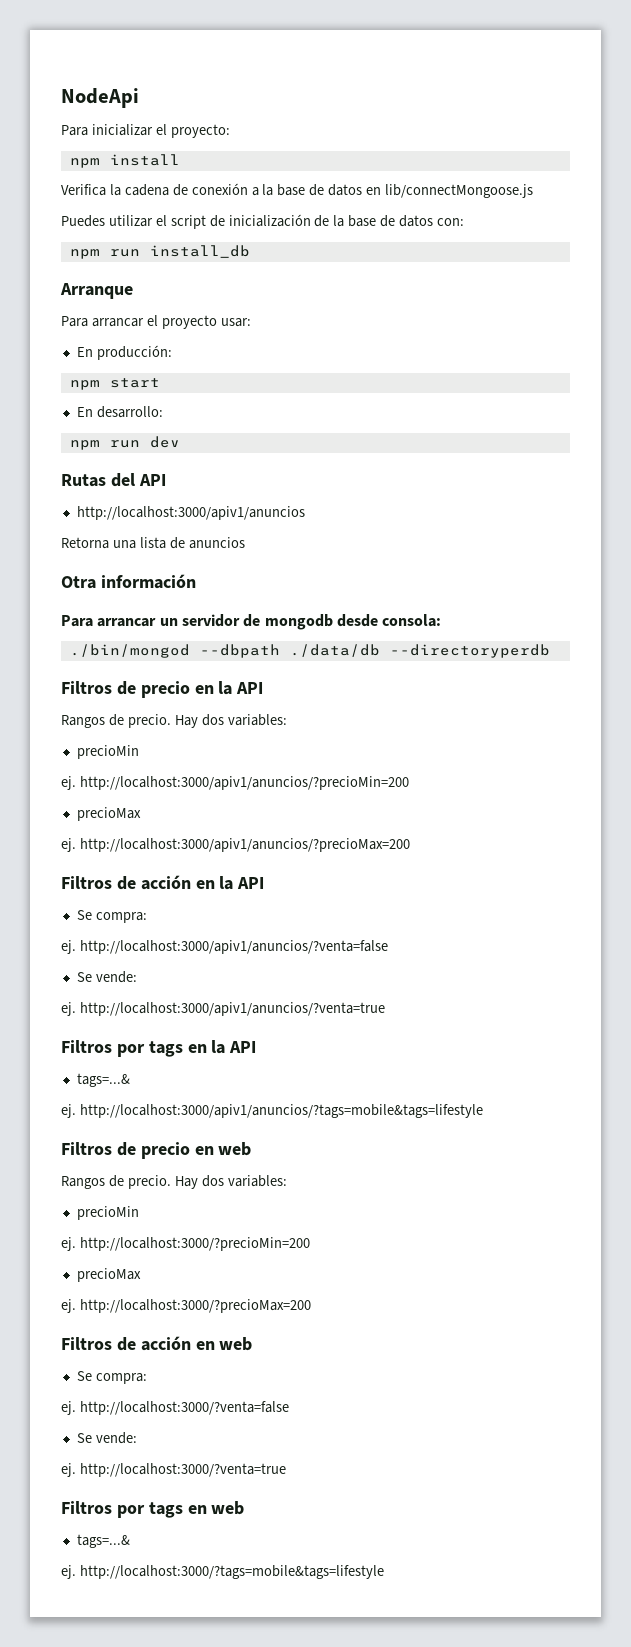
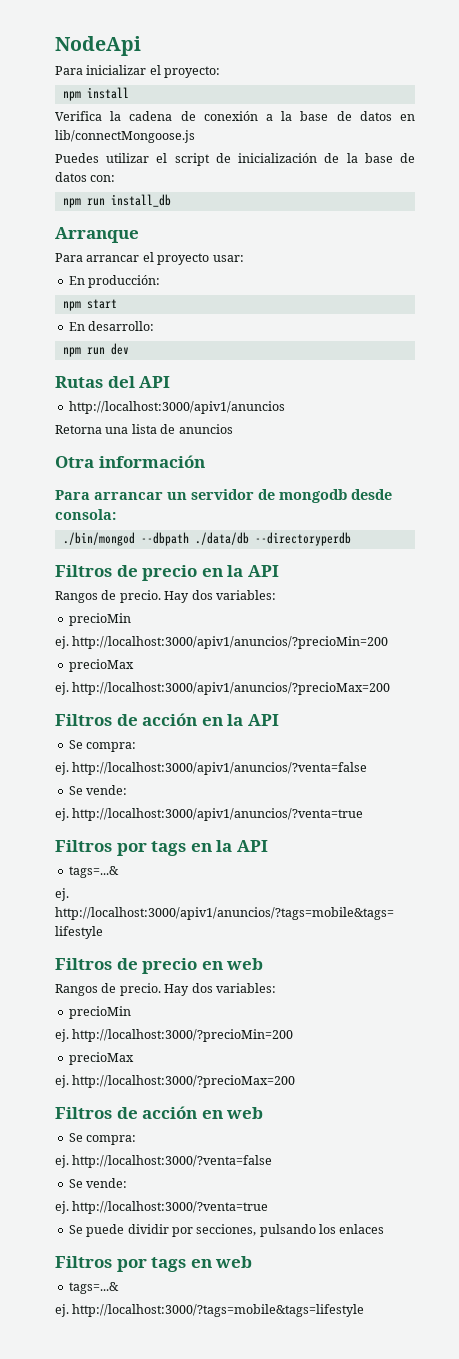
+ Se puede dividir por secciones, pulsando los enlaces

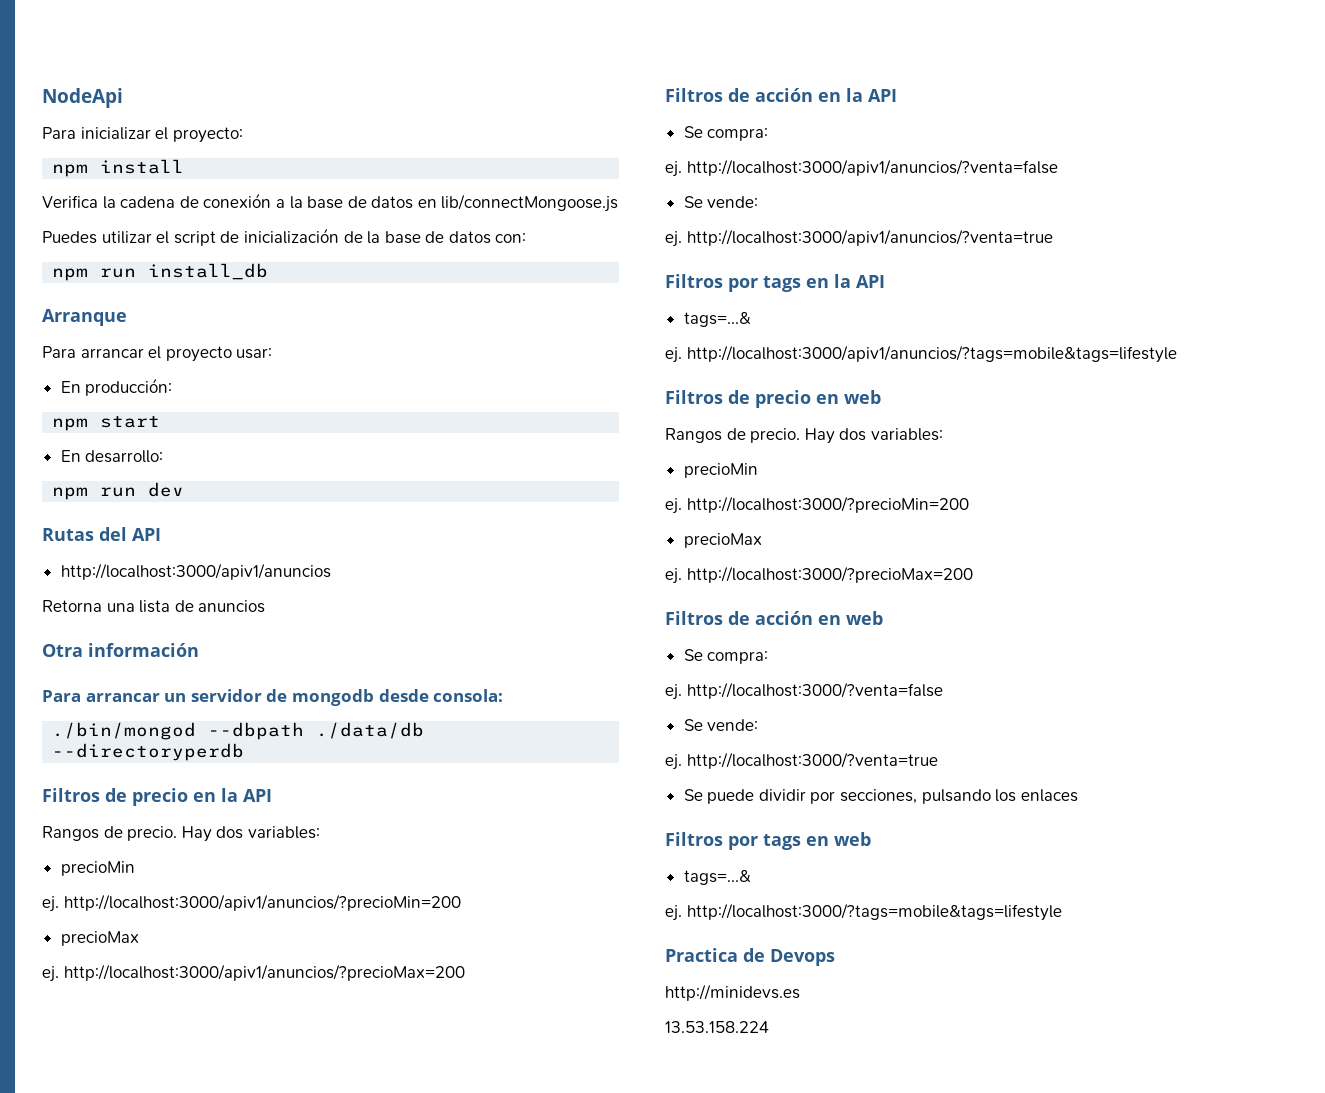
+ Practica de Devops
+ http://minidevs.es
+ 13.53.158.224

